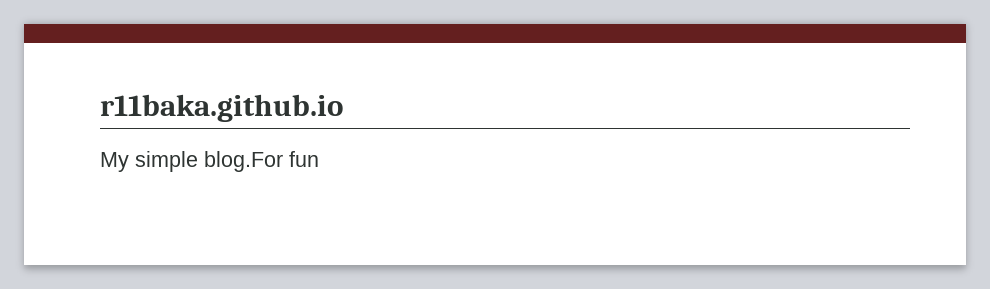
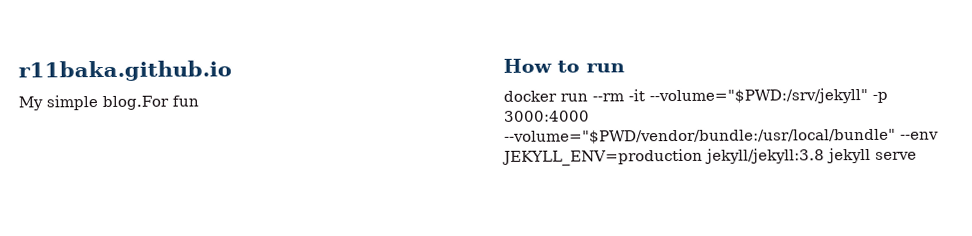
+ How to run
+ docker run --rm -it --volume="$PWD:/srv/jekyll" -p 3000:4000 --volume="$PWD/vendor/bundle:/usr/local/bundle" --env JEKYLL_ENV=production jekyll/jekyll:3.8 jekyll serve

